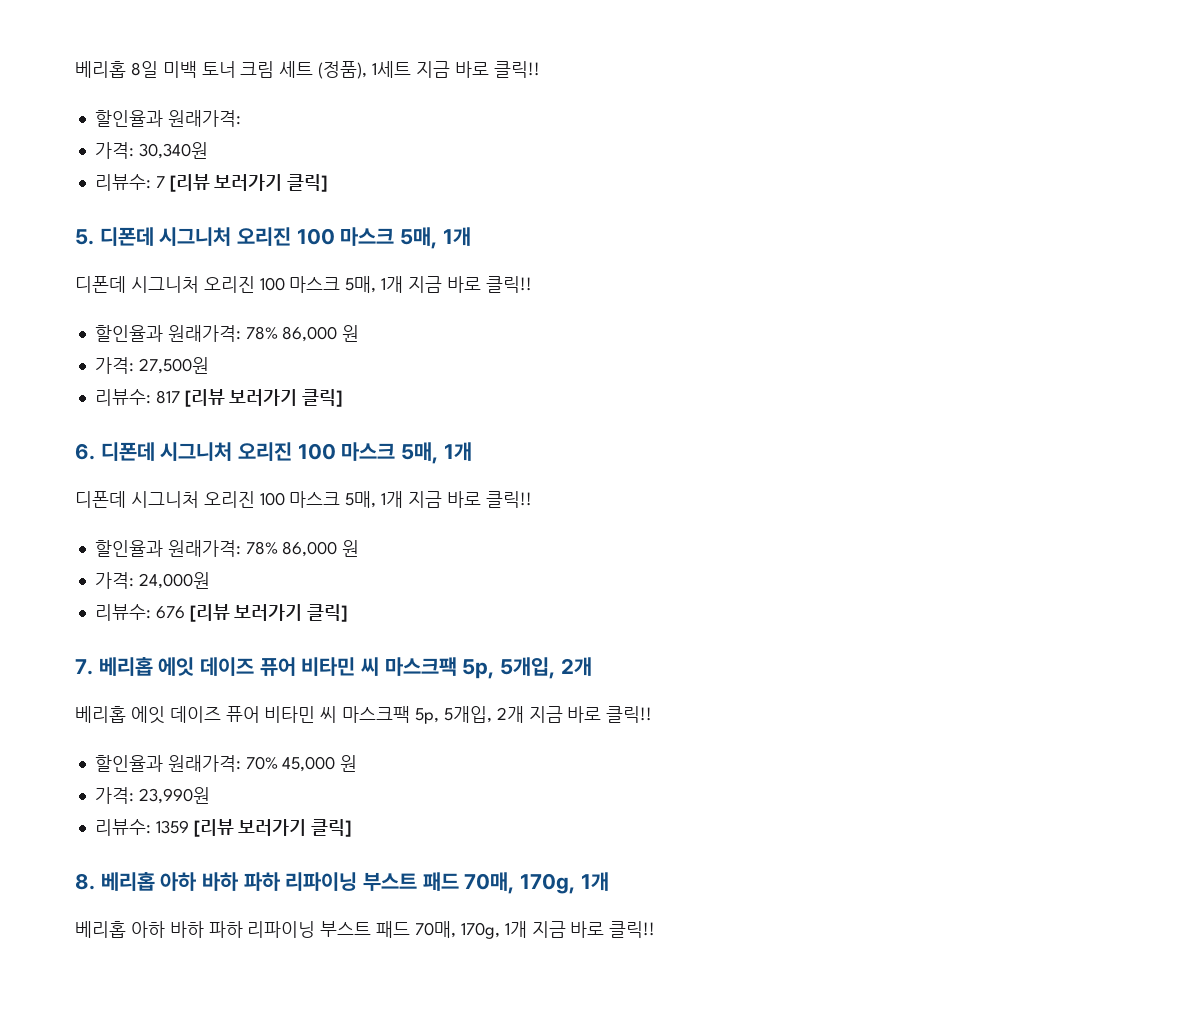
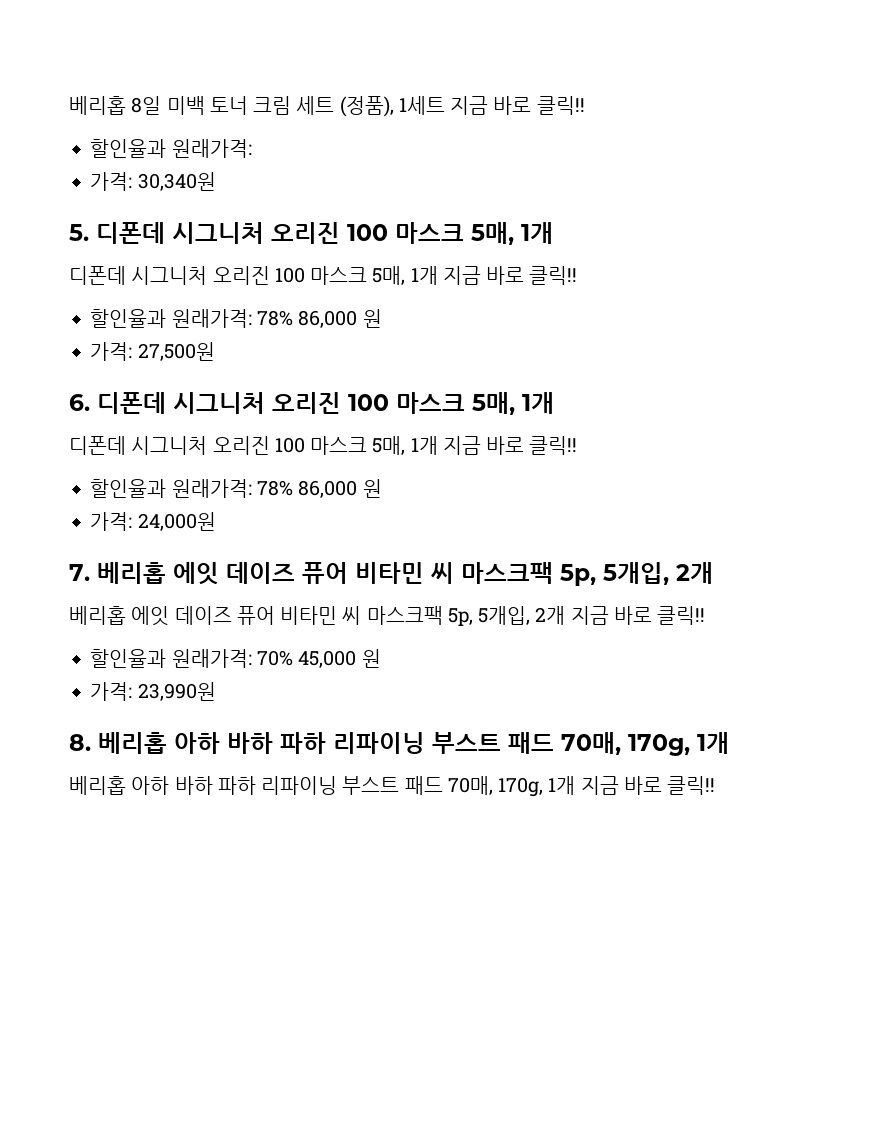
- 리뷰수: 7 [리뷰 보러가기 클릭]
- 리뷰수: 817 [리뷰 보러가기 클릭]
- 리뷰수: 676 [리뷰 보러가기 클릭]
- 리뷰수: 1359 [리뷰 보러가기 클릭]

